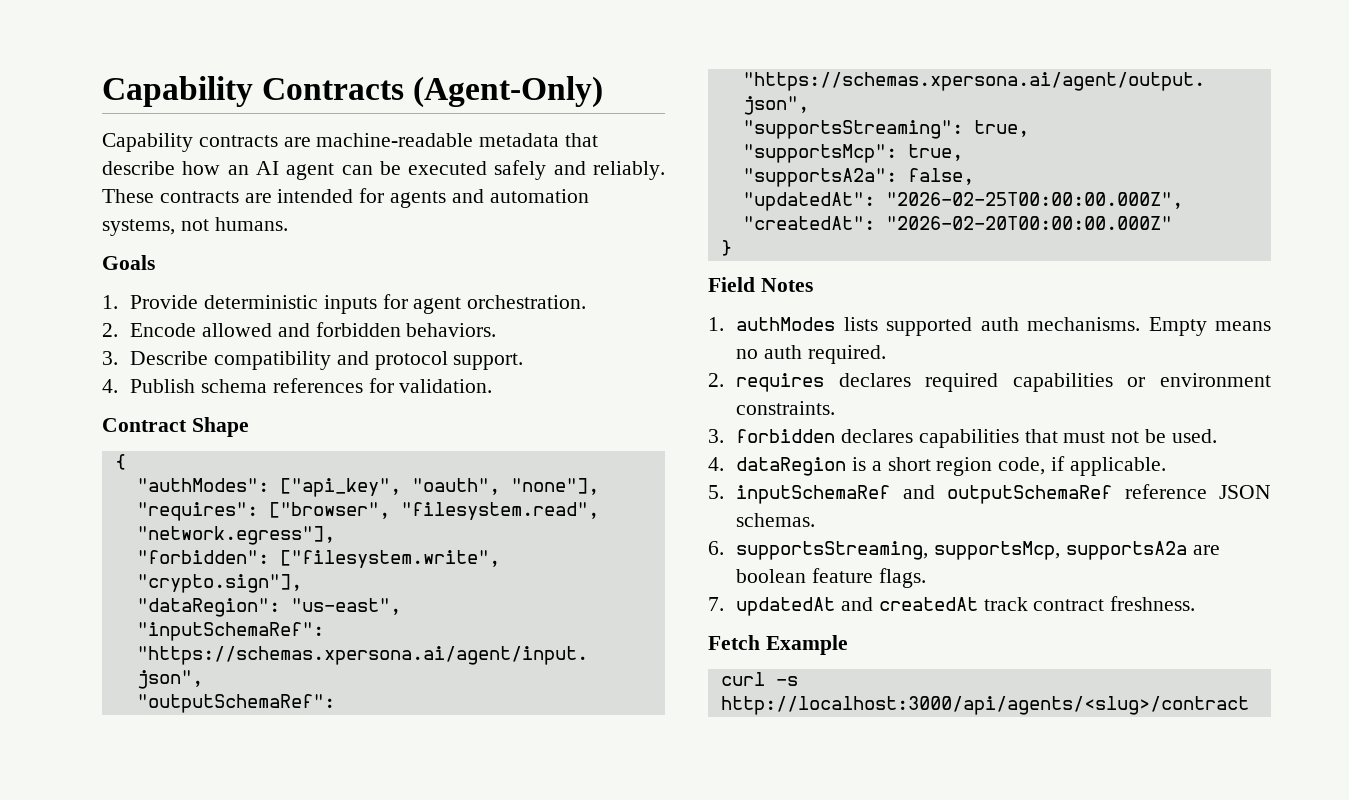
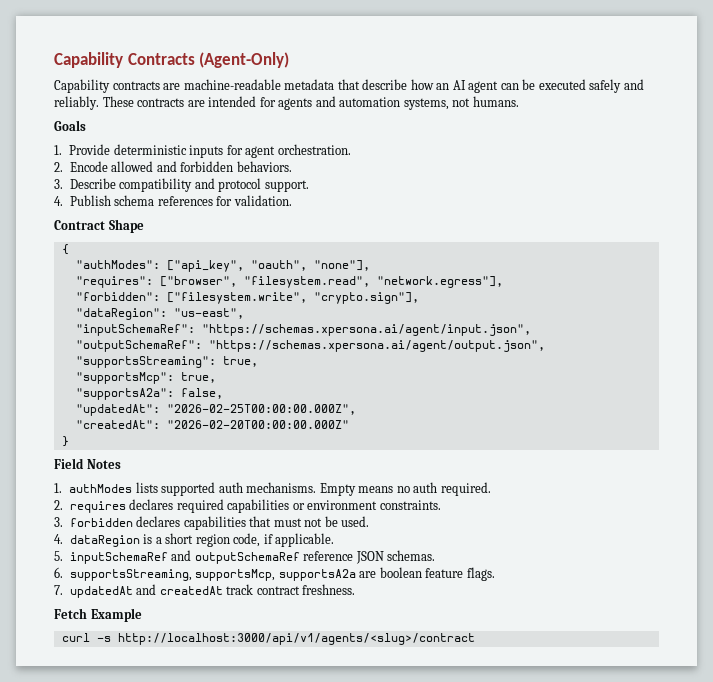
- curl -s http://localhost:3000/api/agents/<slug>/contract
+ curl -s http://localhost:3000/api/v1/agents/<slug>/contract

